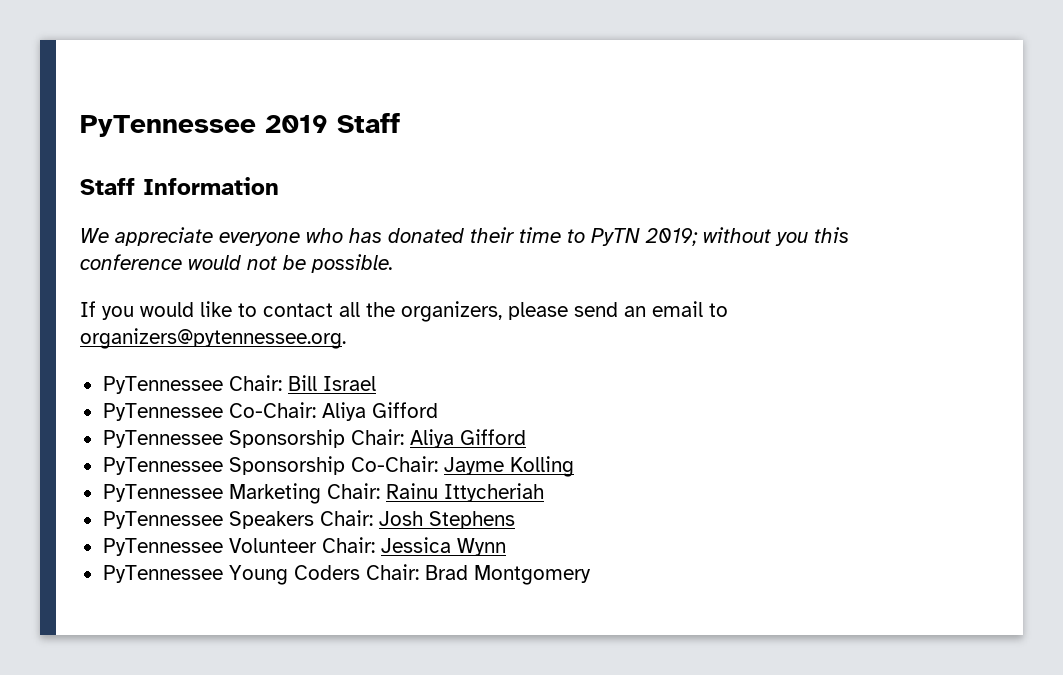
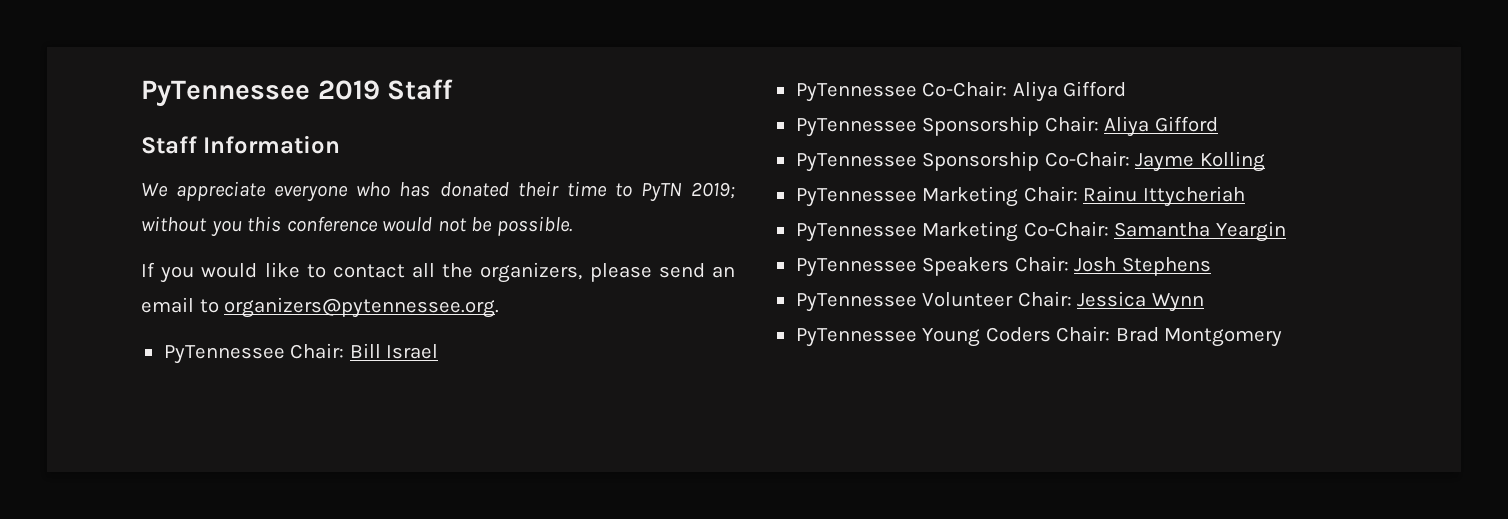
+ PyTennessee Marketing Co-Chair: Samantha Yeargin

